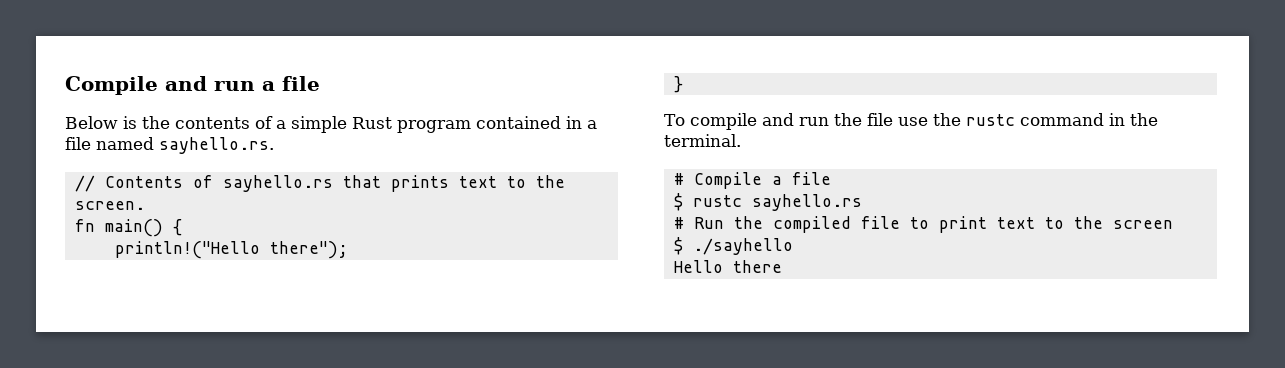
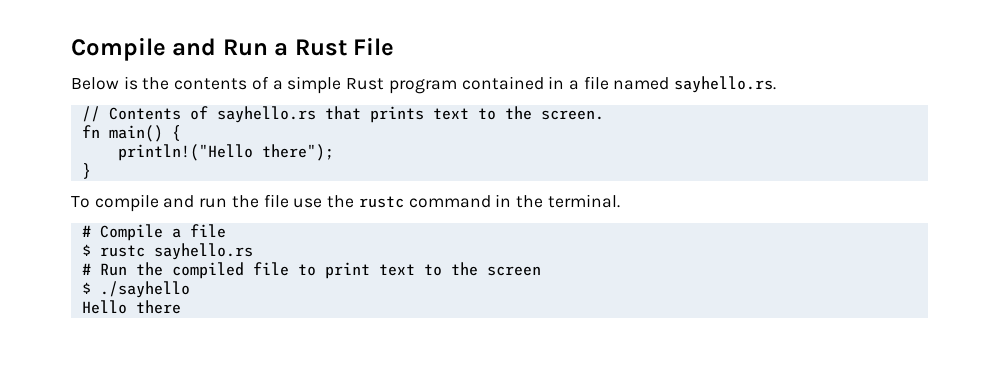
- Compile and run a file
+ Compile and Run a Rust File

